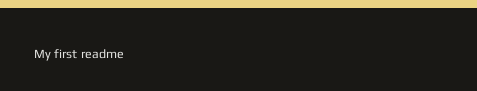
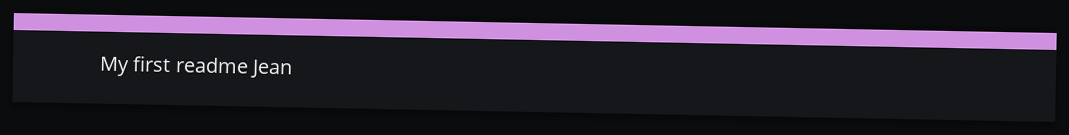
- My first readme
+ My first readme Jean

